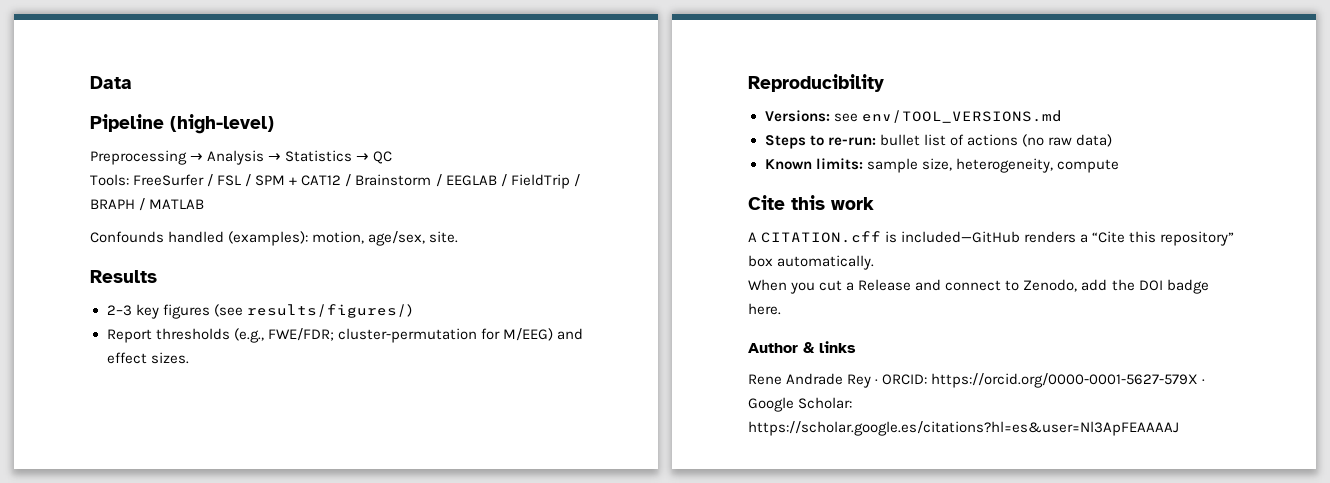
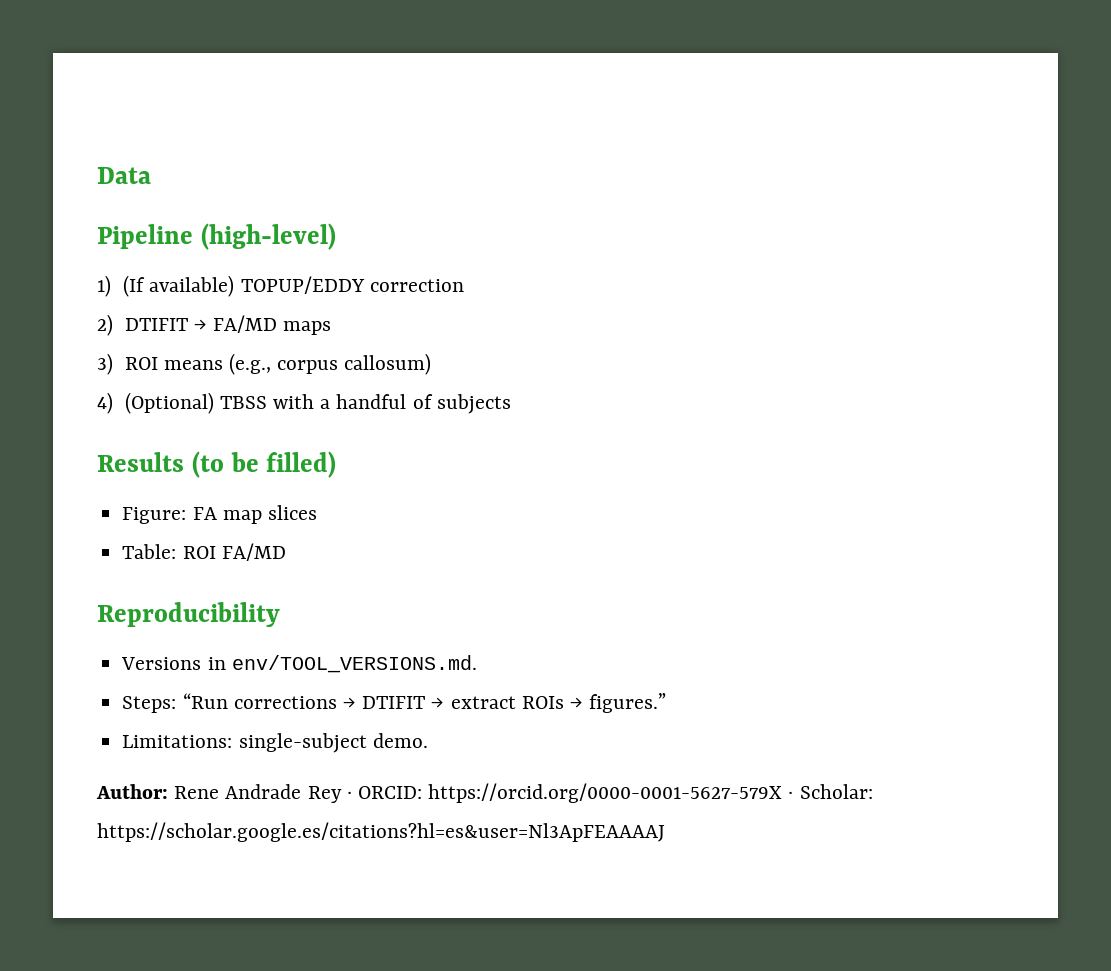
- Preprocessing → Analysis → Statistics → QC
- Tools: FreeSurfer / FSL / SPM + CAT12 / Brainstorm / EEGLAB / FieldTrip / BRAPH / MATLAB
- Confounds handled (examples): motion, age/sex, site.
- Results
- 2–3 key figures (see results/figures/)
- Report thresholds (e.g., FWE/FDR; cluster-permutation for M/EEG) and effect sizes.
+ 1) (If available) TOPUP/EDDY correction
+ 2) DTIFIT → FA/MD maps
+ 3) ROI means (e.g., corpus callosum)
+ 4) (Optional) TBSS with a handful of subjects
+ Results (to be filled)
+ Figure: FA map slices
+ Table: ROI FA/MD
  Reproducibility
- Versions: see env/TOOL_VERSIONS.md
- Steps to re-run: bullet list of actions (no raw data)
- Known limits: sample size, heterogeneity, compute
- Cite this work
- A CITATION.cff is included—GitHub renders a “Cite this repository” box automatically.
- When you cut a Release and connect to Zenodo, add the DOI badge here.
- Author & links
- Rene Andrade Rey · ORCID: https://orcid.org/0000-0001-5627-579X · Google Scholar: https://scholar.google.es/citations?hl=es&user=Nl3ApFEAAAAJ
+ Versions in env/TOOL_VERSIONS.md.
+ Steps: “Run corrections → DTIFIT → extract ROIs → figures.”
+ Limitations: single-subject demo.
+ Author: Rene Andrade Rey · ORCID: https://orcid.org/0000-0001-5627-579X · Scholar: https://scholar.google.es/citations?hl=es&user=Nl3ApFEAAAAJ

